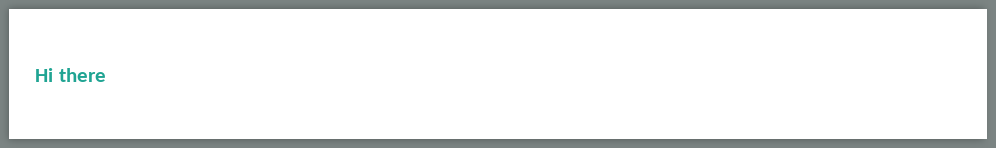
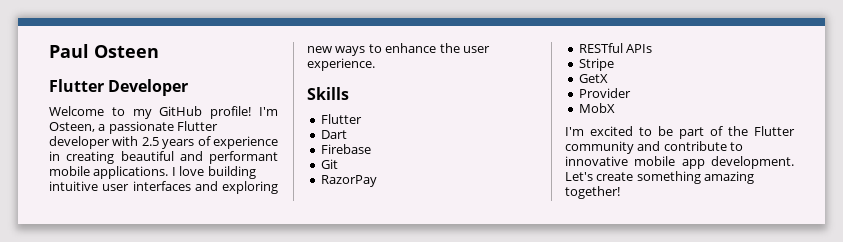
- Hi there
+ Paul Osteen
+ Flutter Developer
+ Welcome to my GitHub profile! I'm Osteen, a passionate Flutter developer with 2.5 years of experience in creating beautiful and performant mobile applications. I love building intuitive user interfaces and exploring new ways to enhance the user experience.
+ Skills
+ Flutter
+ Dart
+ Firebase
+ Git
+ RazorPay
+ RESTful APIs
+ Stripe
+ GetX
+ Provider
+ MobX
+ I'm excited to be part of the Flutter community and contribute to innovative mobile app development. Let's create something amazing together!

